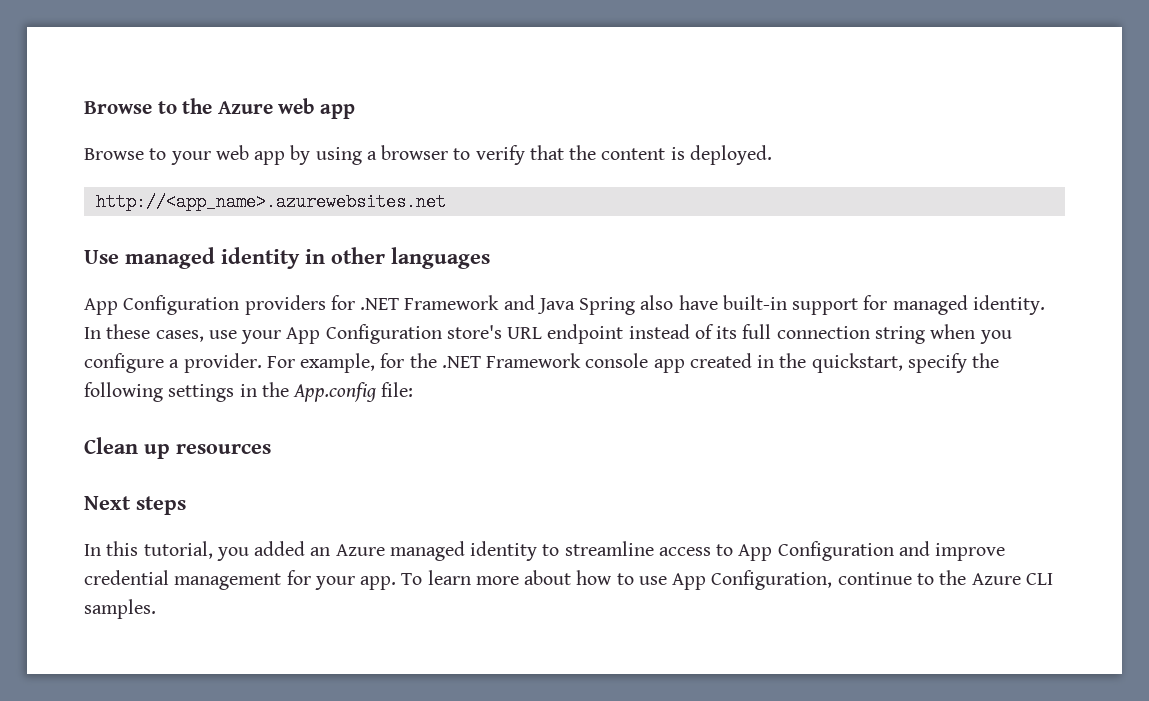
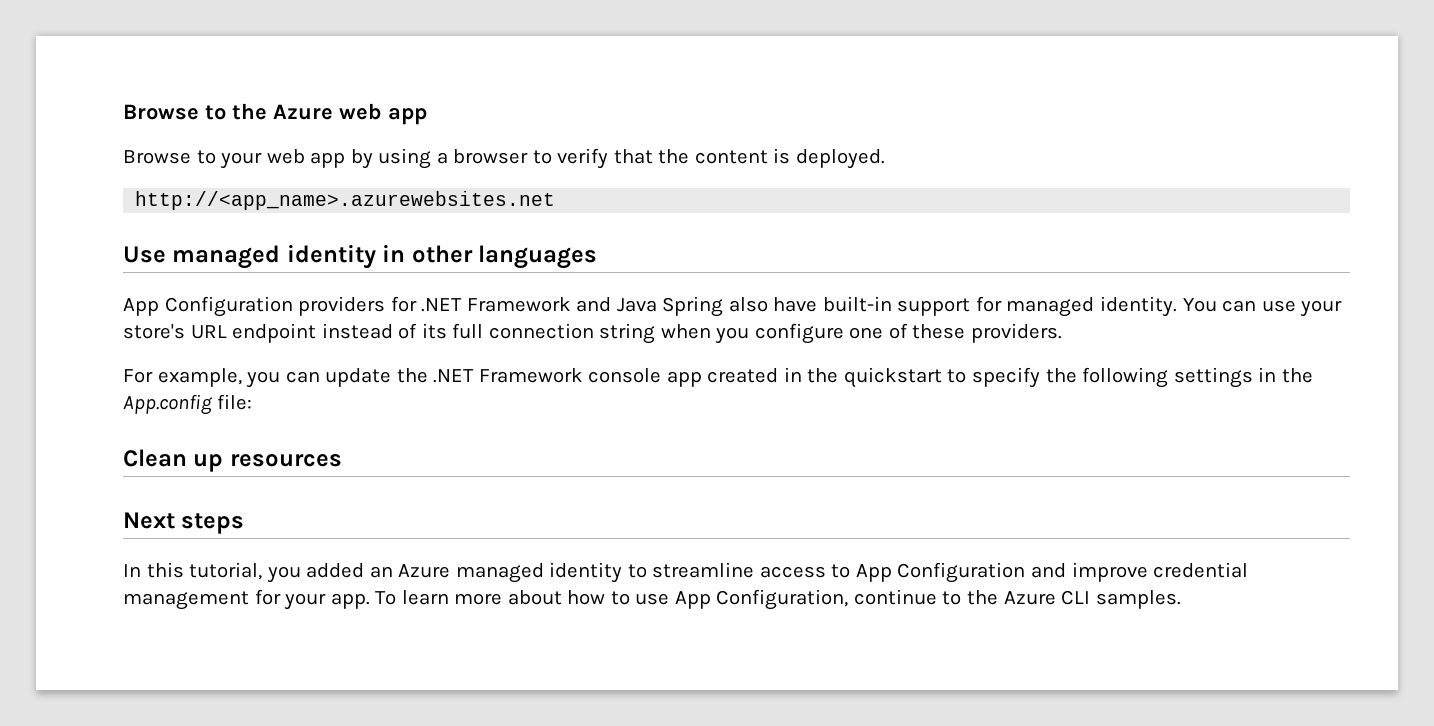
- In these cases, use your App Configuration store's URL endpoint instead of its full connection string when you configure a provider. For example, for the .NET Framework console app created in the quickstart, specify the following settings in the App.config file:
+ You can use your store's URL endpoint instead of its full connection string when you configure one of these providers.
+ For example, you can update the .NET Framework console app created in the quickstart to specify the following settings in the App.config file:

